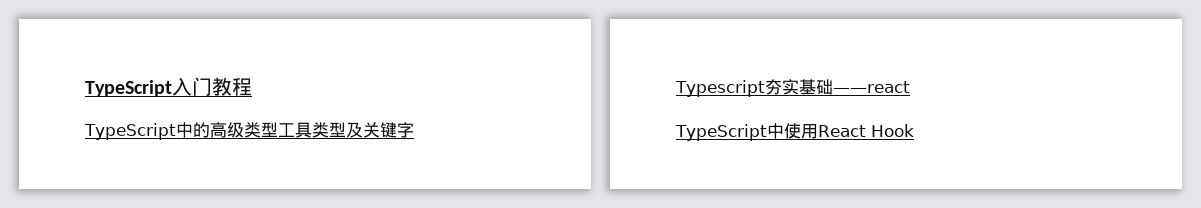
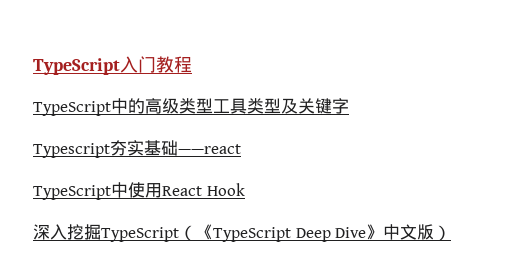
+ 深入挖掘TypeScript（《TypeScript Deep Dive》中文版）

